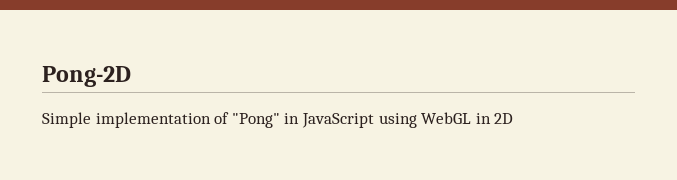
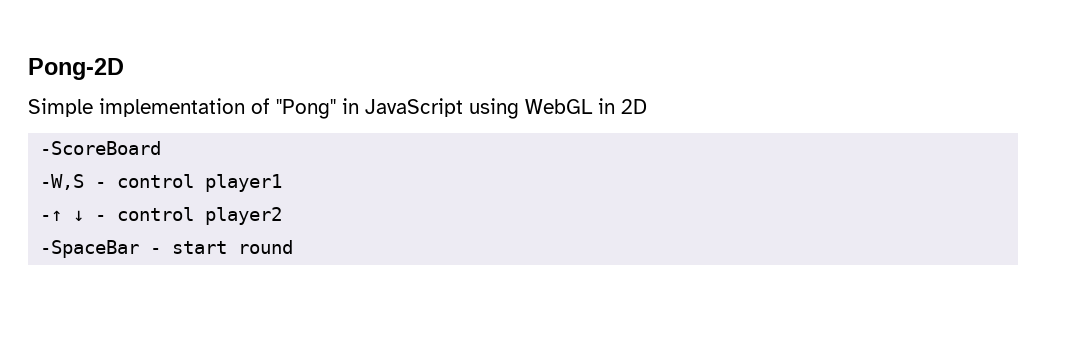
+ -ScoreBoard
+ -W,S - control player1
+ -↑ ↓ - control player2
+ -SpaceBar - start round

